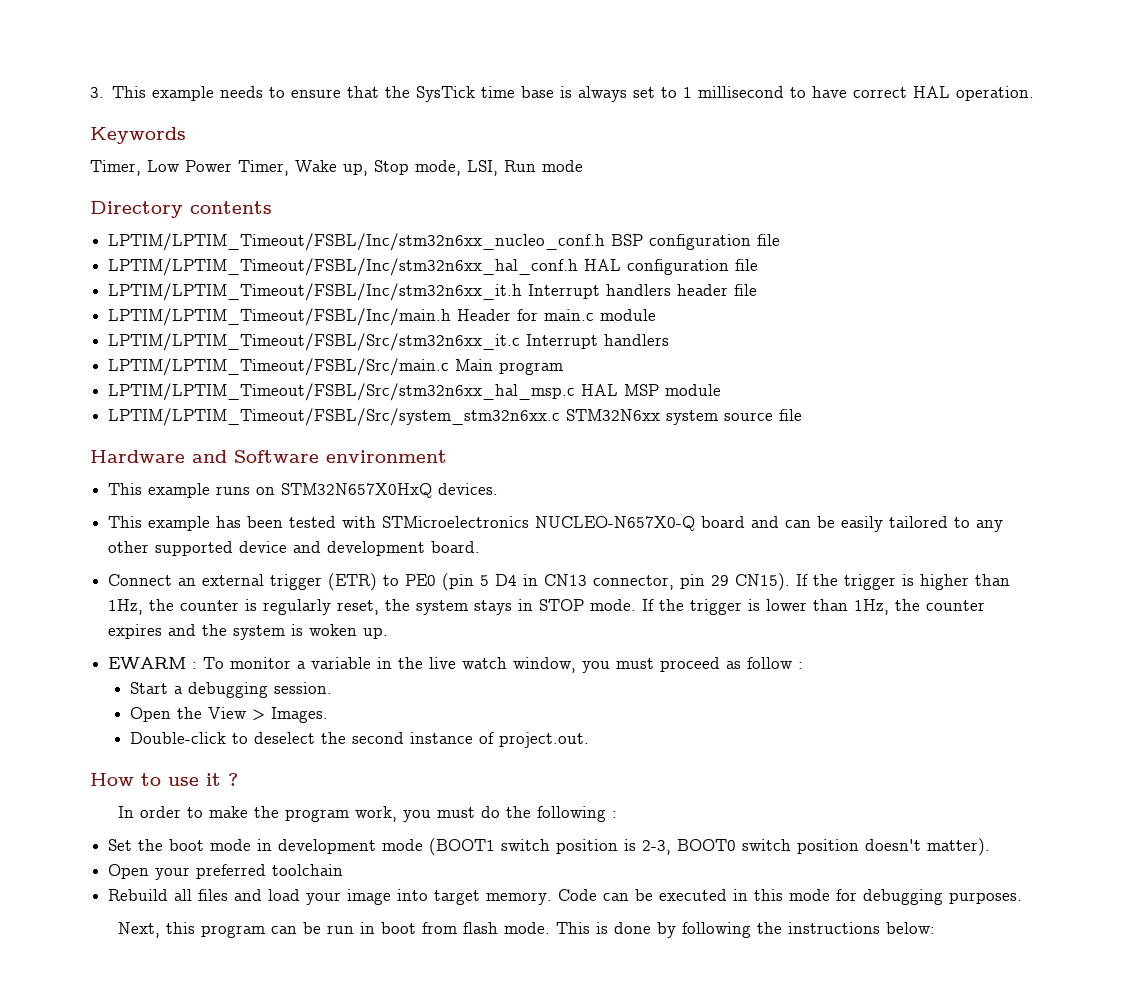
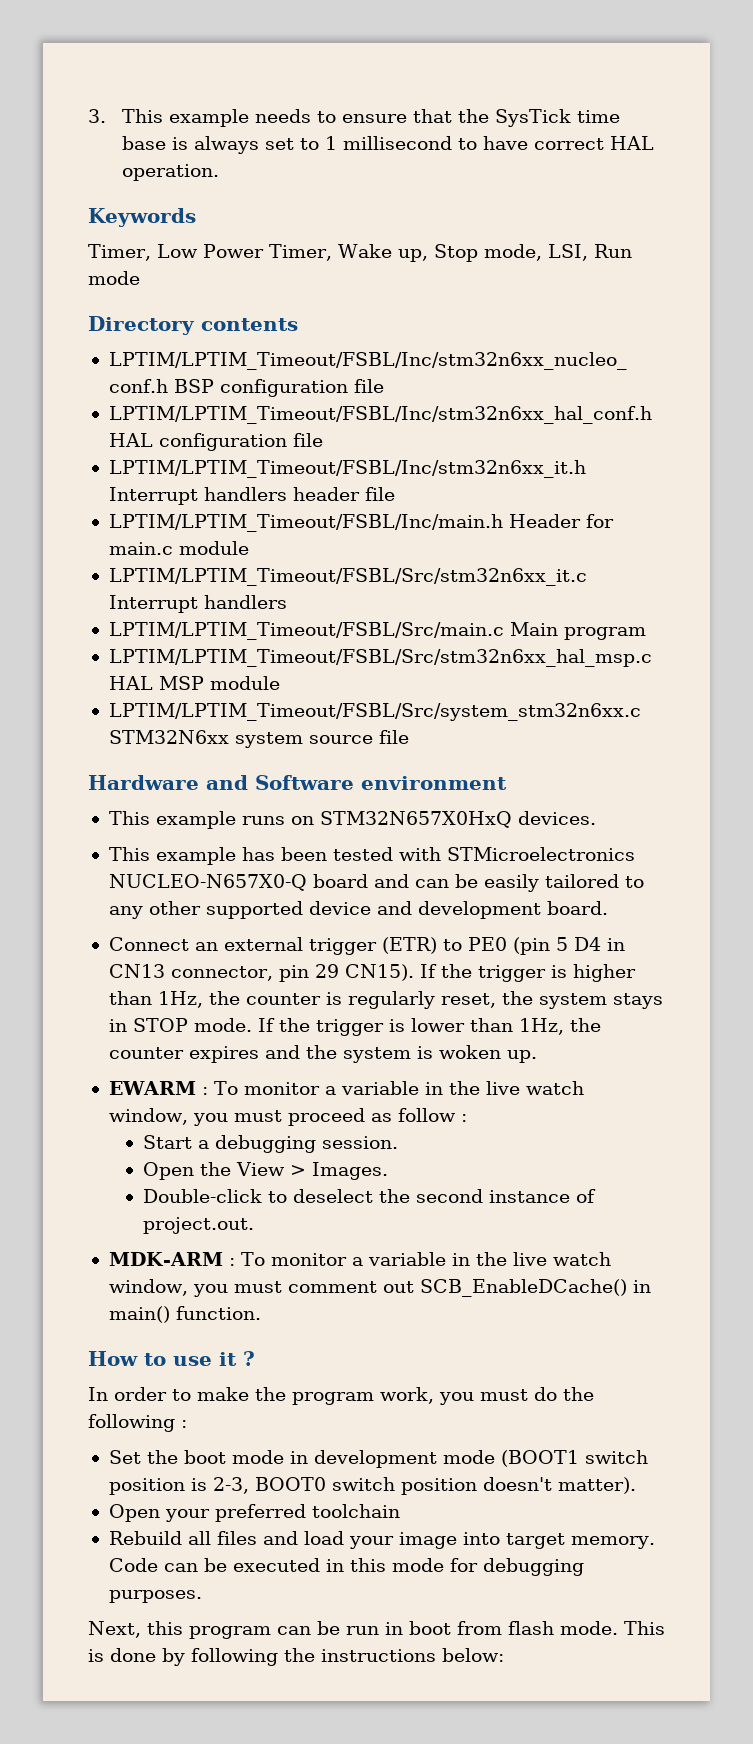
+ MDK-ARM : To monitor a variable in the live watch window, you must comment out SCB_EnableDCache() in main() function.

